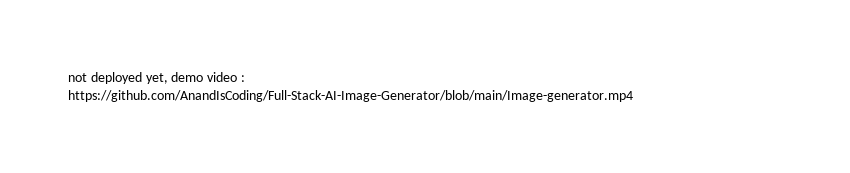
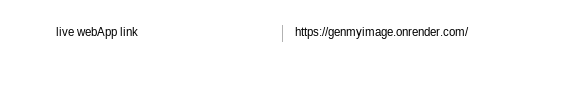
- not deployed yet, demo video : https://github.com/AnandIsCoding/Full-Stack-AI-Image-Generator/blob/main/Image-generator.mp4
+ live webApp link https://genmyimage.onrender.com/

